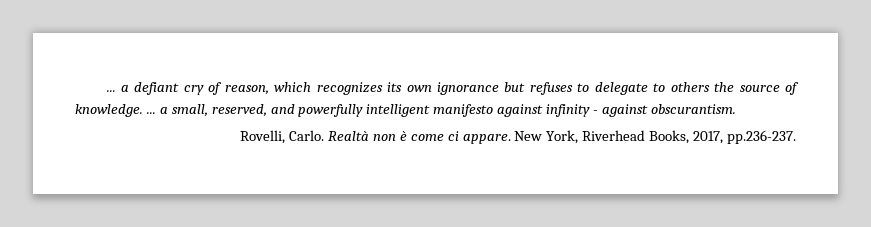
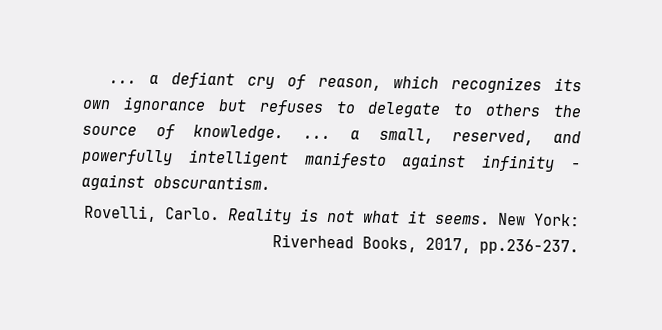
- Realtà non è come ci appare. New York, Riverhead Books, 2017, pp.236-237.
+ Reality is not what it seems. New York: Riverhead Books, 2017, pp.236-237.

